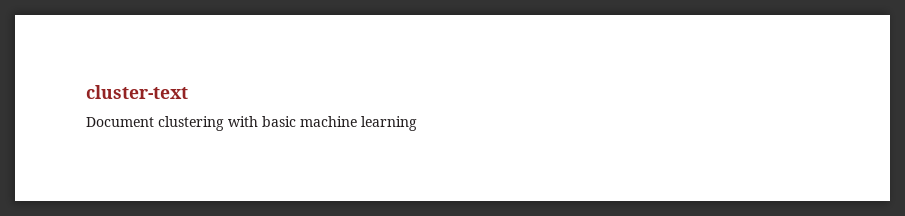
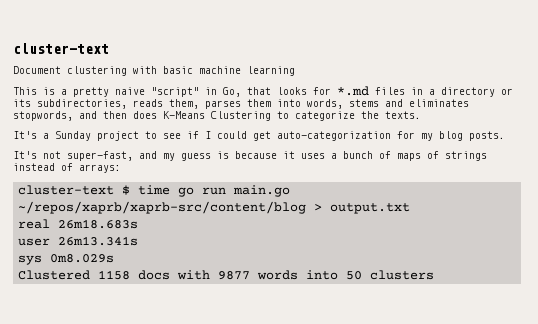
+ This is a pretty naive "script" in Go, that looks for *.md files in a directory or its subdirectories, reads them, parses them into words, stems and eliminates stopwords, and then does K-Means Clustering to categorize the texts.
+ It's a Sunday project to see if I could get auto-categorization for my blog posts.
+ It's not super-fast, and my guess is because it uses a bunch of maps of strings instead of arrays:
+ cluster-text $ time go run main.go ~/repos/xaprb/xaprb-src/content/blog > output.txt
+ real 26m18.683s
+ user 26m13.341s
+ sys 0m8.029s
+ Clustered 1158 docs with 9877 words into 50 clusters

